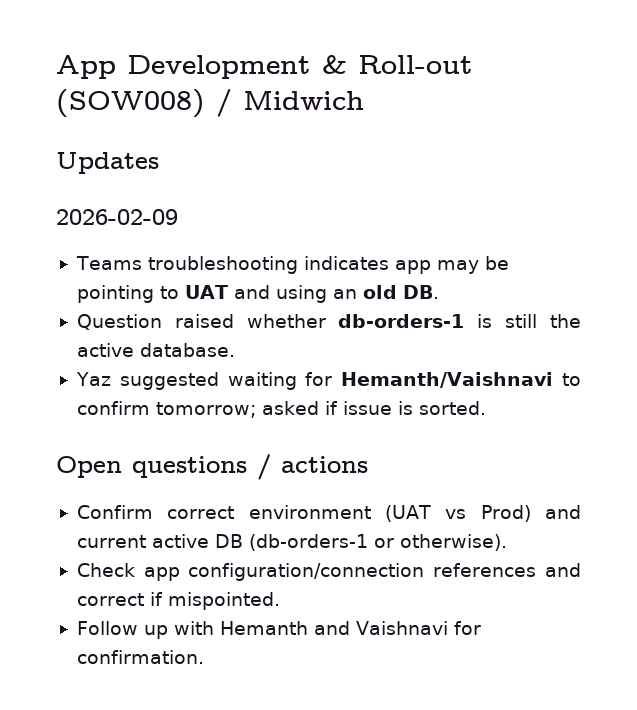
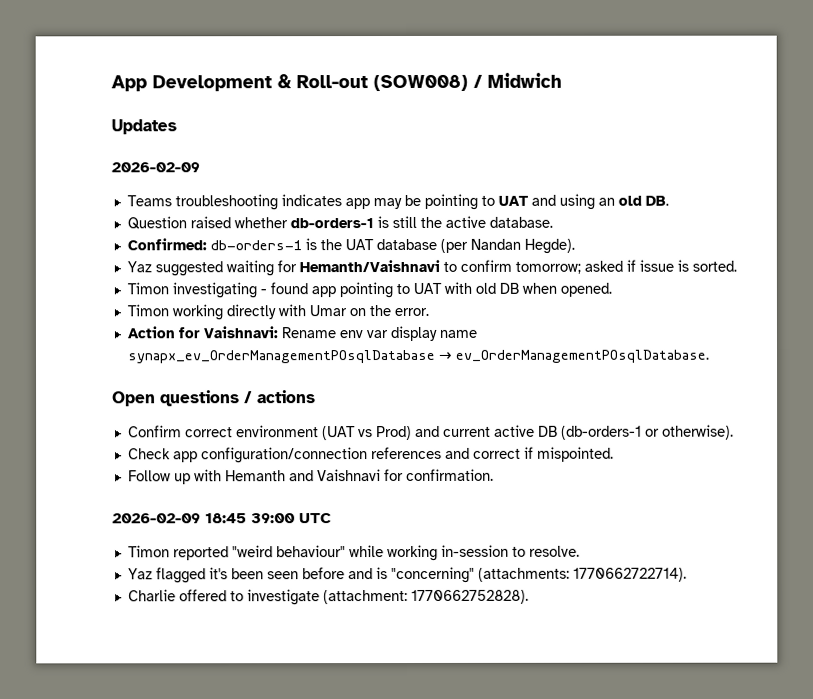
+ Confirmed: db-orders-1 is the UAT database (per Nandan Hegde).
+ Timon investigating - found app pointing to UAT with old DB when opened.
+ Timon working directly with Umar on the error.
+ Action for Vaishnavi: Rename env var display name synapx_ev_OrderManagementPOsqlDatabase → ev_OrderManagementPOsqlDatabase.
+ 2026-02-09 18:45 39:00 UTC
+ Timon reported "weird behaviour" while working in-session to resolve.
+ Yaz flagged it's been seen before and is "concerning" (attachments: 1770662722714).
+ Charlie offered to investigate (attachment: 1770662752828).

